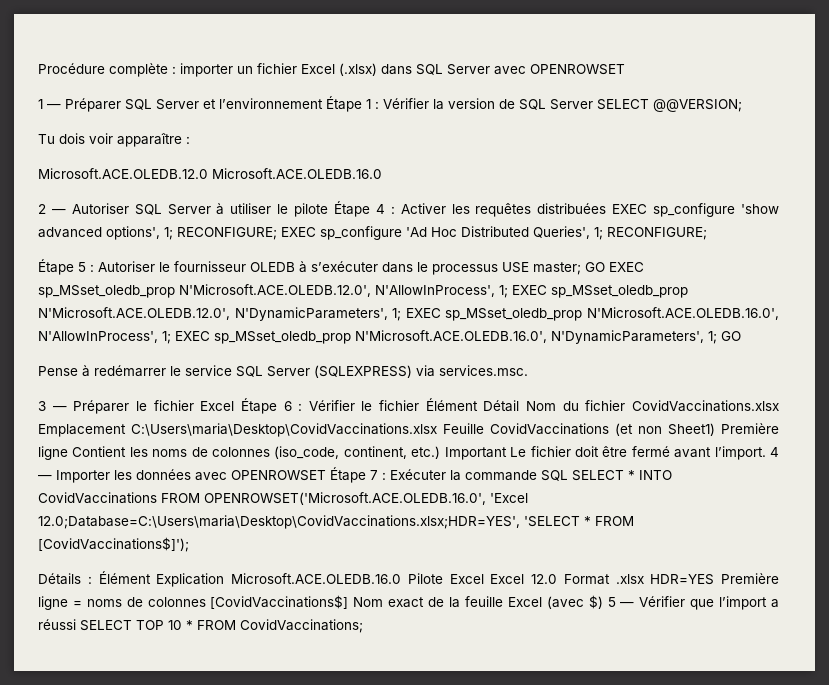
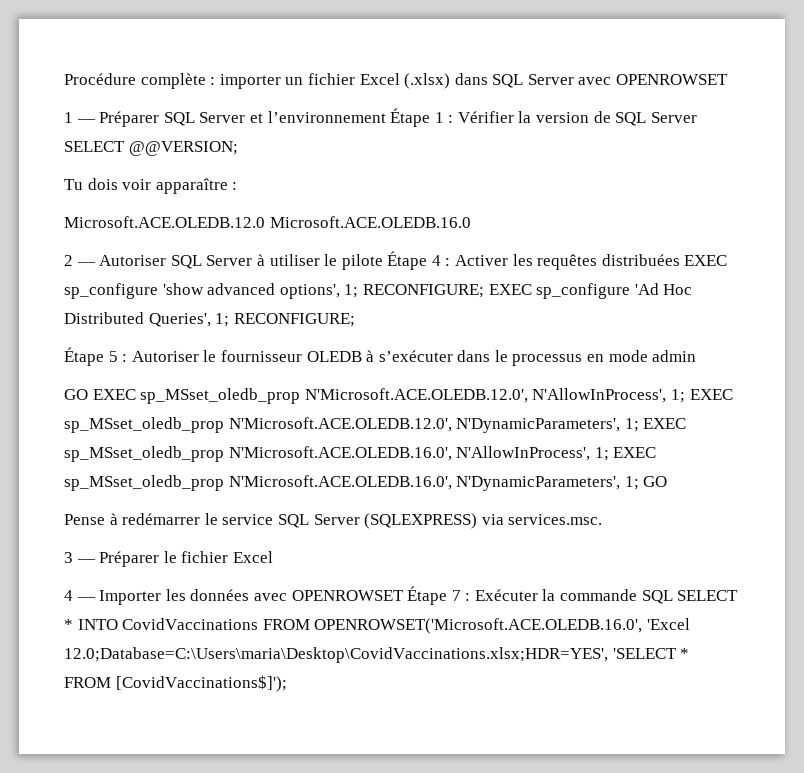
- Étape 5 : Autoriser le fournisseur OLEDB à s’exécuter dans le processus USE master; GO EXEC sp_MSset_oledb_prop N'Microsoft.ACE.OLEDB.12.0', N'AllowInProcess', 1; EXEC sp_MSset_oledb_prop N'Microsoft.ACE.OLEDB.12.0', N'DynamicParameters', 1; EXEC sp_MSset_oledb_prop N'Microsoft.ACE.OLEDB.16.0', N'AllowInProcess', 1; EXEC sp_MSset_oledb_prop N'Microsoft.ACE.OLEDB.16.0', N'DynamicParameters', 1; GO
+ Étape 5 : Autoriser le fournisseur OLEDB à s’exécuter dans le processus en mode admin
+ GO EXEC sp_MSset_oledb_prop N'Microsoft.ACE.OLEDB.12.0', N'AllowInProcess', 1; EXEC sp_MSset_oledb_prop N'Microsoft.ACE.OLEDB.12.0', N'DynamicParameters', 1; EXEC sp_MSset_oledb_prop N'Microsoft.ACE.OLEDB.16.0', N'AllowInProcess', 1; EXEC sp_MSset_oledb_prop N'Microsoft.ACE.OLEDB.16.0', N'DynamicParameters', 1; GO
- 3 — Préparer le fichier Excel Étape 6 : Vérifier le fichier Élément Détail Nom du fichier CovidVaccinations.xlsx Emplacement C:\Users\maria\Desktop\CovidVaccinations.xlsx Feuille CovidVaccinations (et non Sheet1) Première ligne Contient les noms de colonnes (iso_code, continent, etc.) Important Le fichier doit être fermé avant l’import. 4 — Importer les données avec OPENROWSET Étape 7 : Exécuter la commande SQL SELECT * INTO CovidVaccinations FROM OPENROWSET('Microsoft.ACE.OLEDB.16.0', 'Excel 12.0;Database=C:\Users\maria\Desktop\CovidVaccinations.xlsx;HDR=YES', 'SELECT * FROM [CovidVaccinations$]');
+ 3 — Préparer le fichier Excel
+ 4 — Importer les données avec OPENROWSET Étape 7 : Exécuter la commande SQL SELECT * INTO CovidVaccinations FROM OPENROWSET('Microsoft.ACE.OLEDB.16.0', 'Excel 12.0;Database=C:\Users\maria\Desktop\CovidVaccinations.xlsx;HDR=YES', 'SELECT * FROM [CovidVaccinations$]');
- Détails : Élément Explication Microsoft.ACE.OLEDB.16.0 Pilote Excel Excel 12.0 Format .xlsx HDR=YES Première ligne = noms de colonnes [CovidVaccinations$] Nom exact de la feuille Excel (avec $) 5 — Vérifier que l’import a réussi SELECT TOP 10 * FROM CovidVaccinations;

